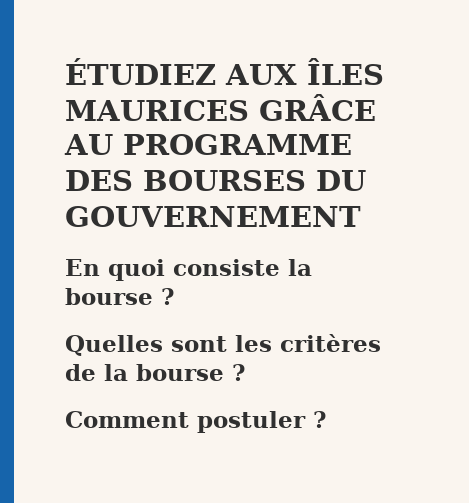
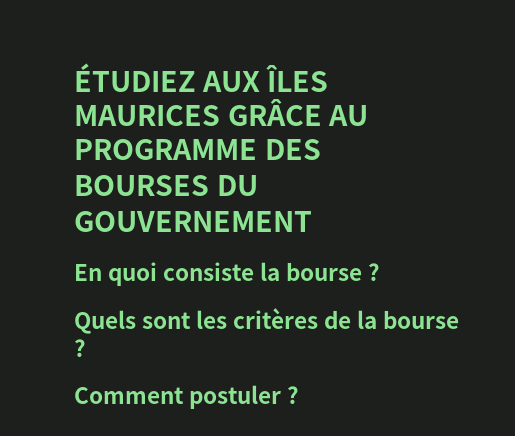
- Quelles sont les critères de la bourse ?
+ Quels sont les critères de la bourse ?

